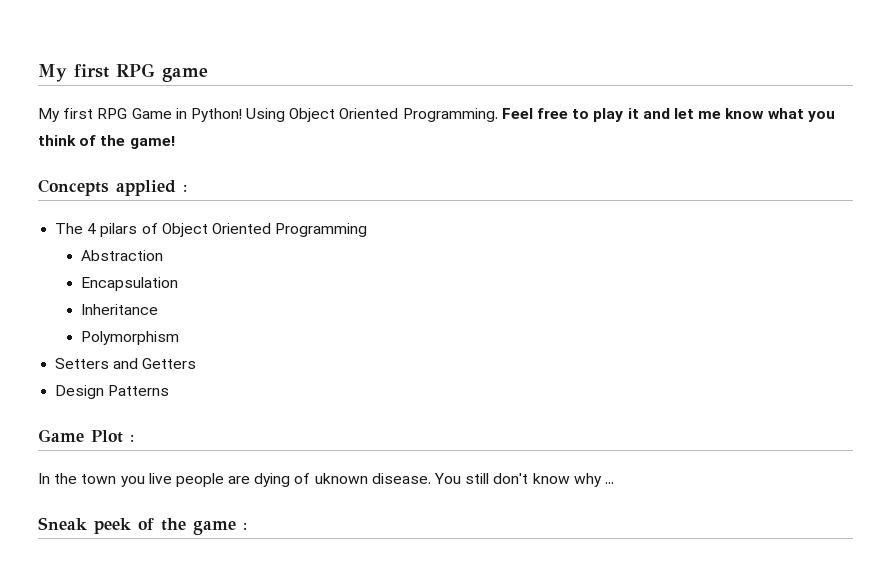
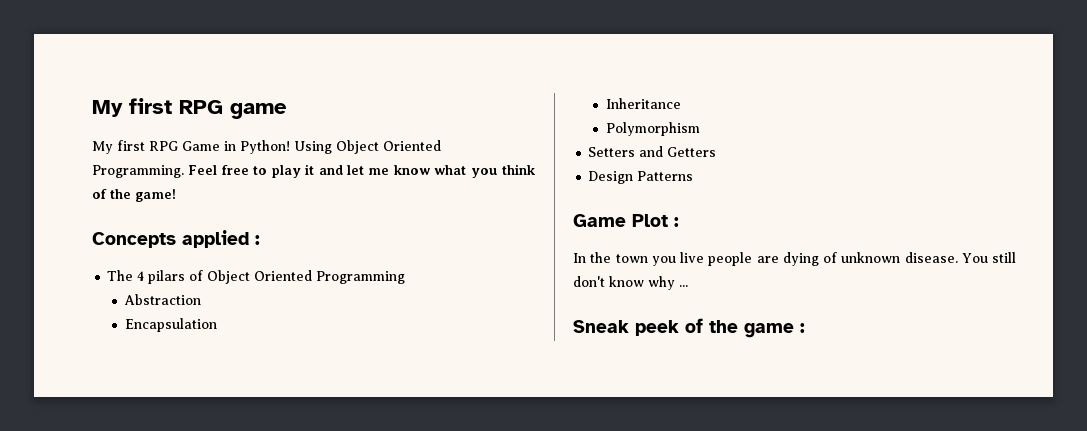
- In the town you live people are dying of uknown disease.
+ In the town you live people are dying of unknown disease.

